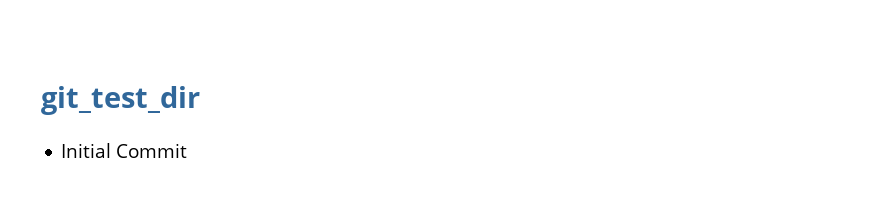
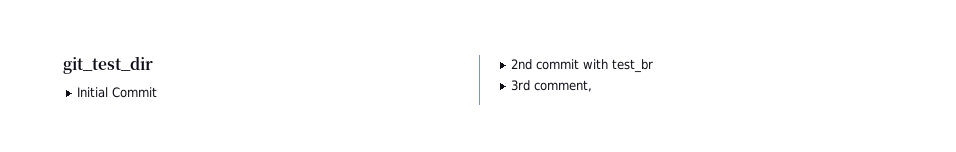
+ 2nd commit with test_br
+ 3rd comment,

